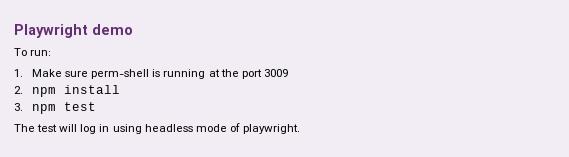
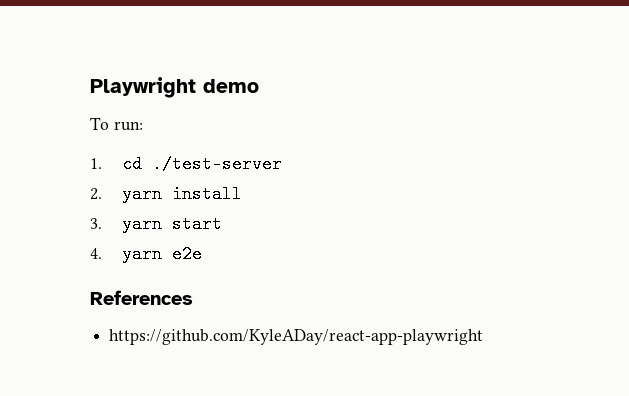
- 1. Make sure perm-shell is running at the port 3009
+ 1. cd ./test-server
- 2. npm install
+ 2. yarn install
- 3. npm test
- The test will log in using headless mode of playwright.
+ 3. yarn start
+ 4. yarn e2e
+ References
+ https://github.com/KyleADay/react-app-playwright

